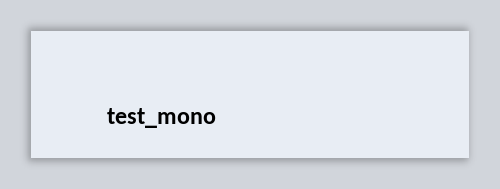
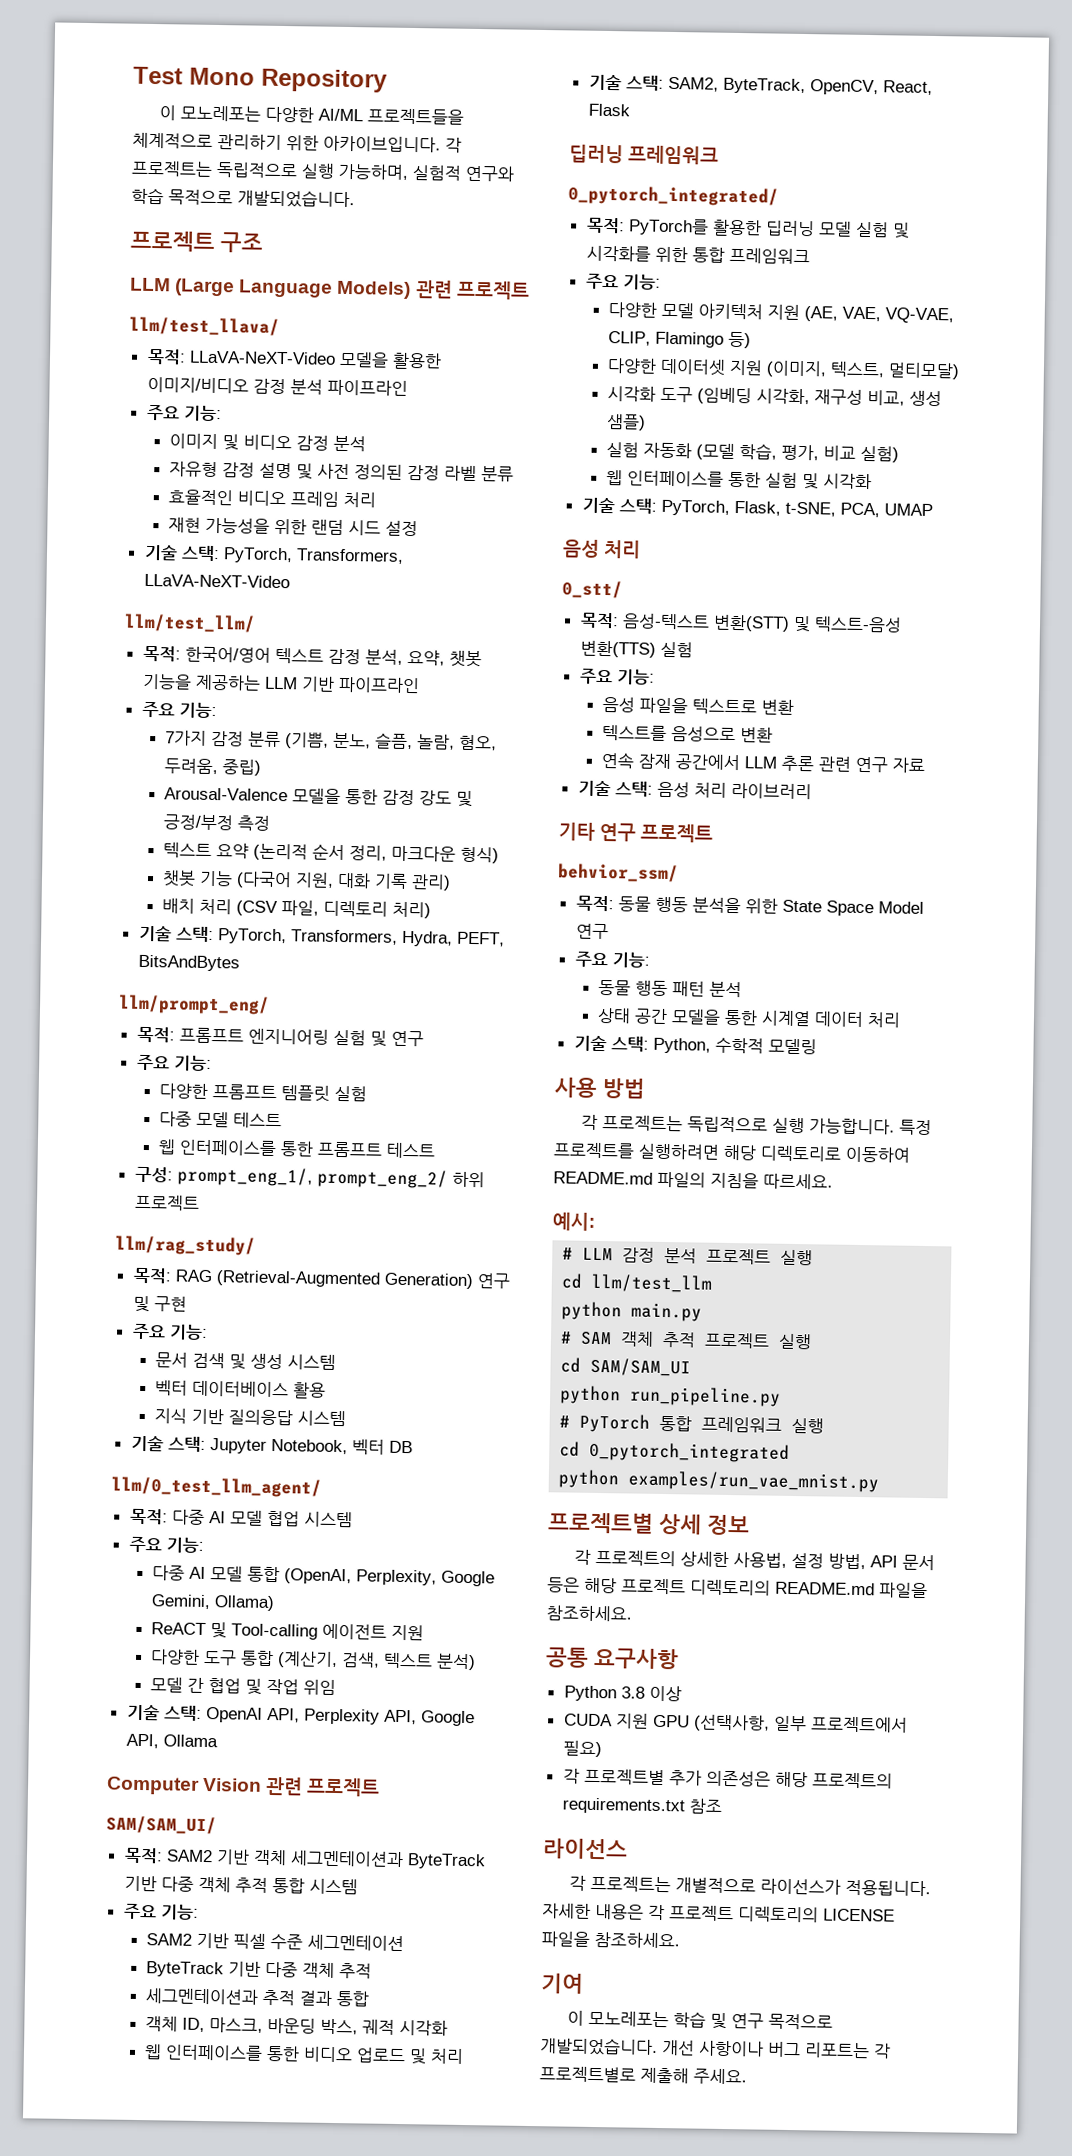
- test_mono
+ Test Mono Repository
+ 이 모노레포는 다양한 AI/ML 프로젝트들을 체계적으로 관리하기 위한 아카이브입니다. 각 프로젝트는 독립적으로 실행 가능하며, 실험적 연구와 학습 목적으로 개발되었습니다.
+ 프로젝트 구조
+ LLM (Large Language Models) 관련 프로젝트
+ llm/test_llava/
+ 목적: LLaVA-NeXT-Video 모델을 활용한 이미지/비디오 감정 분석 파이프라인
+ 주요 기능:
+ 이미지 및 비디오 감정 분석
+ 자유형 감정 설명 및 사전 정의된 감정 라벨 분류
+ 효율적인 비디오 프레임 처리
+ 재현 가능성을 위한 랜덤 시드 설정
+ 기술 스택: PyTorch, Transformers, LLaVA-NeXT-Video
+ llm/test_llm/
+ 목적: 한국어/영어 텍스트 감정 분석, 요약, 챗봇 기능을 제공하는 LLM 기반 파이프라인
+ 주요 기능:
+ 7가지 감정 분류 (기쁨, 분노, 슬픔, 놀람, 혐오, 두려움, 중립)
+ Arousal-Valence 모델을 통한 감정 강도 및 긍정/부정 측정
+ 텍스트 요약 (논리적 순서 정리, 마크다운 형식)
+ 챗봇 기능 (다국어 지원, 대화 기록 관리)
+ 배치 처리 (CSV 파일, 디렉토리 처리)
+ 기술 스택: PyTorch, Transformers, Hydra, PEFT, BitsAndBytes
+ llm/prompt_eng/
+ 목적: 프롬프트 엔지니어링 실험 및 연구
+ 주요 기능:
+ 다양한 프롬프트 템플릿 실험
+ 다중 모델 테스트
+ 웹 인터페이스를 통한 프롬프트 테스트
+ 구성: prompt_eng_1/, prompt_eng_2/ 하위 프로젝트
+ llm/rag_study/
+ 목적: RAG (Retrieval-Augmented Generation) 연구 및 구현
+ 주요 기능:
+ 문서 검색 및 생성 시스템
+ 벡터 데이터베이스 활용
+ 지식 기반 질의응답 시스템
+ 기술 스택: Jupyter Notebook, 벡터 DB
+ llm/0_test_llm_agent/
+ 목적: 다중 AI 모델 협업 시스템
+ 주요 기능:
+ 다중 AI 모델 통합 (OpenAI, Perplexity, Google Gemini, Ollama)
+ ReACT 및 Tool-calling 에이전트 지원
+ 다양한 도구 통합 (계산기, 검색, 텍스트 분석)
+ 모델 간 협업 및 작업 위임
+ 기술 스택: OpenAI API, Perplexity API, Google API, Ollama
+ Computer Vision 관련 프로젝트
+ SAM/SAM_UI/
+ 목적: SAM2 기반 객체 세그멘테이션과 ByteTrack 기반 다중 객체 추적 통합 시스템
+ 주요 기능:
+ SAM2 기반 픽셀 수준 세그멘테이션
+ ByteTrack 기반 다중 객체 추적
+ 세그멘테이션과 추적 결과 통합
+ 객체 ID, 마스크, 바운딩 박스, 궤적 시각화
+ 웹 인터페이스를 통한 비디오 업로드 및 처리
+ 기술 스택: SAM2, ByteTrack, OpenCV, React, Flask
+ 딥러닝 프레임워크
+ 0_pytorch_integrated/
+ 목적: PyTorch를 활용한 딥러닝 모델 실험 및 시각화를 위한 통합 프레임워크
+ 주요 기능:
+ 다양한 모델 아키텍처 지원 (AE, VAE, VQ-VAE, CLIP, Flamingo 등)
+ 다양한 데이터셋 지원 (이미지, 텍스트, 멀티모달)
+ 시각화 도구 (임베딩 시각화, 재구성 비교, 생성 샘플)
+ 실험 자동화 (모델 학습, 평가, 비교 실험)
+ 웹 인터페이스를 통한 실험 및 시각화
+ 기술 스택: PyTorch, Flask, t-SNE, PCA, UMAP
+ 음성 처리
+ 0_stt/
+ 목적: 음성-텍스트 변환(STT) 및 텍스트-음성 변환(TTS) 실험
+ 주요 기능:
+ 음성 파일을 텍스트로 변환
+ 텍스트를 음성으로 변환
+ 연속 잠재 공간에서 LLM 추론 관련 연구 자료
+ 기술 스택: 음성 처리 라이브러리
+ 기타 연구 프로젝트
+ behvior_ssm/
+ 목적: 동물 행동 분석을 위한 State Space Model 연구
+ 주요 기능:
+ 동물 행동 패턴 분석
+ 상태 공간 모델을 통한 시계열 데이터 처리
+ 기술 스택: Python, 수학적 모델링
+ 사용 방법
+ 각 프로젝트는 독립적으로 실행 가능합니다. 특정 프로젝트를 실행하려면 해당 디렉토리로 이동하여 README.md 파일의 지침을 따르세요.
+ 예시:
+ # LLM 감정 분석 프로젝트 실행
+ cd llm/test_llm
+ python main.py
+ # SAM 객체 추적 프로젝트 실행
+ cd SAM/SAM_UI
+ python run_pipeline.py
+ # PyTorch 통합 프레임워크 실행
+ cd 0_pytorch_integrated
+ python examples/run_vae_mnist.py
+ 프로젝트별 상세 정보
+ 각 프로젝트의 상세한 사용법, 설정 방법, API 문서 등은 해당 프로젝트 디렉토리의 README.md 파일을 참조하세요.
+ 공통 요구사항
+ Python 3.8 이상
+ CUDA 지원 GPU (선택사항, 일부 프로젝트에서 필요)
+ 각 프로젝트별 추가 의존성은 해당 프로젝트의 requirements.txt 참조
+ 라이선스
+ 각 프로젝트는 개별적으로 라이선스가 적용됩니다. 자세한 내용은 각 프로젝트 디렉토리의 LICENSE 파일을 참조하세요.
+ 기여
+ 이 모노레포는 학습 및 연구 목적으로 개발되었습니다. 개선 사항이나 버그 리포트는 각 프로젝트별로 제출해 주세요.

